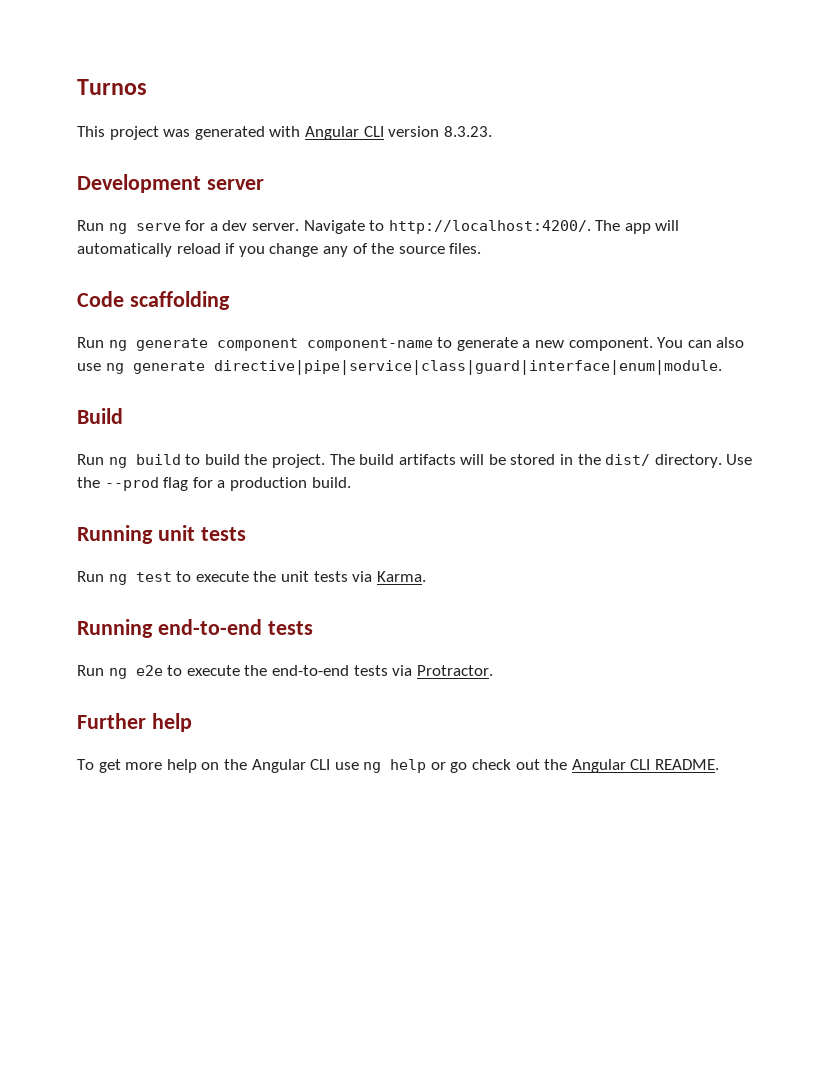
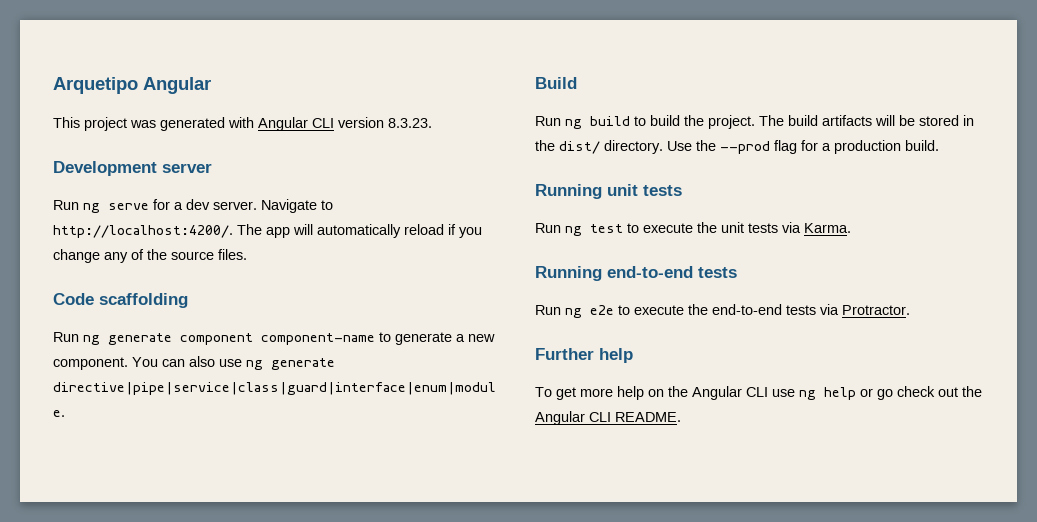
- Turnos
+ Arquetipo Angular

